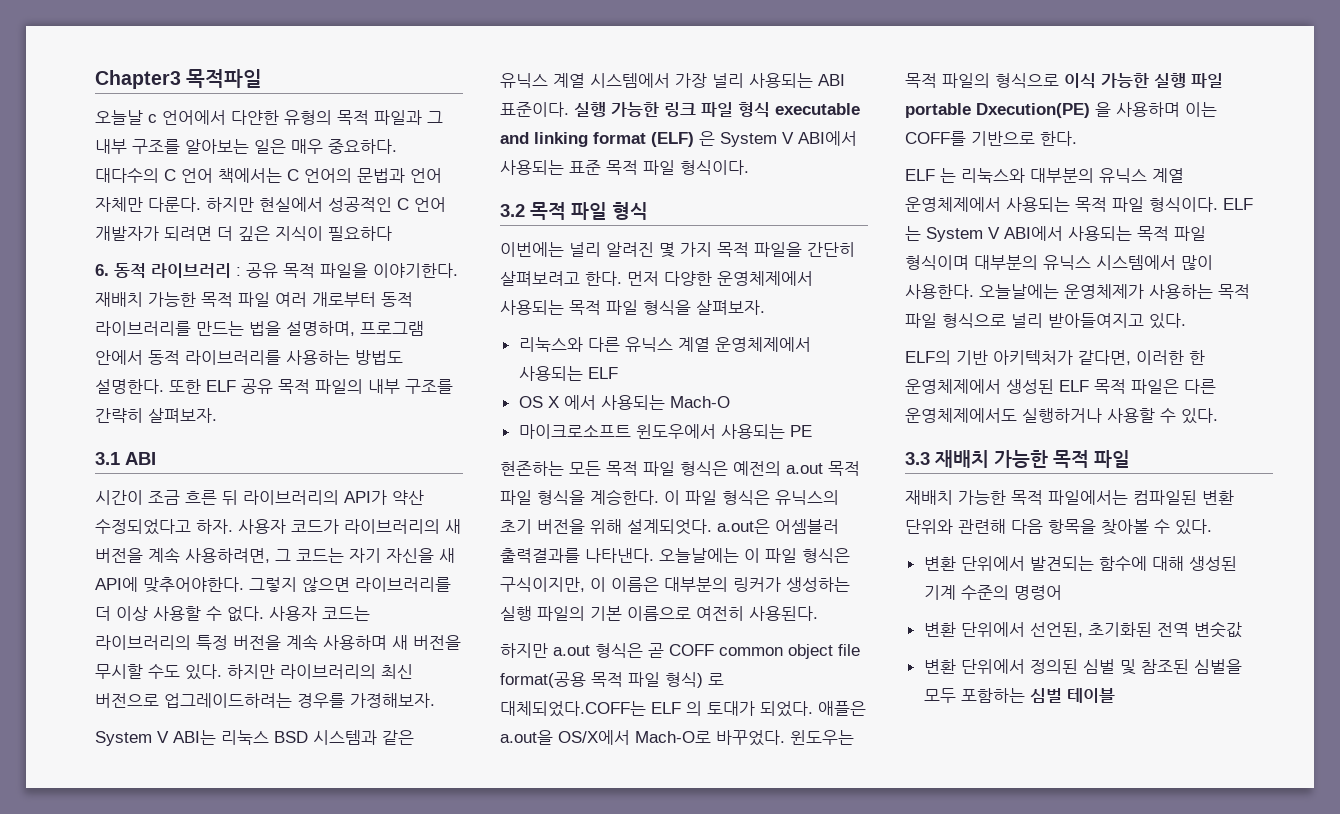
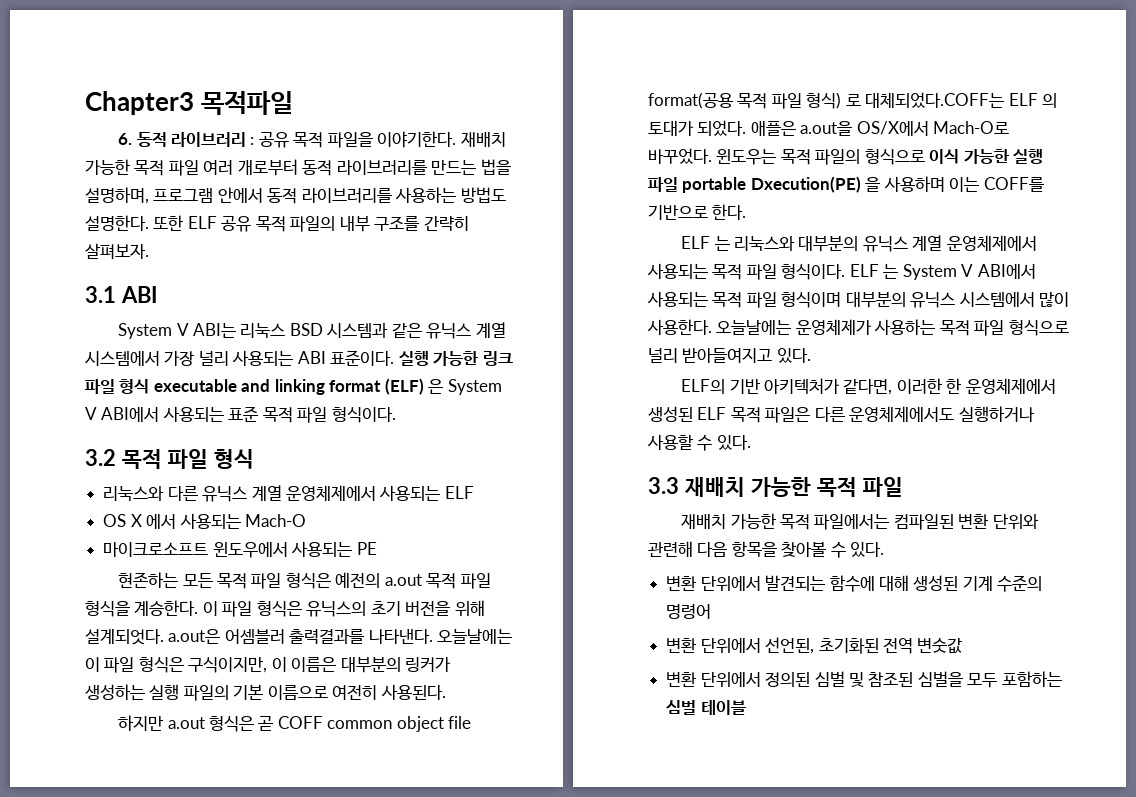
- 오늘날 c 언어에서 다얀한 유형의 목적 파일과 그 내부 구조를 알아보는 일은 매우 중요하다. 대다수의 C 언어 책에서는 C 언어의 문법과 언어 자체만 다룬다. 하지만 현실에서 성공적인 C 언어 개발자가 되려면 더 깊은 지식이 필요하다
- 시간이 조금 흐른 뒤 라이브러리의 API가 약산 수정되었다고 하자. 사용자 코드가 라이브러리의 새 버전을 계속 사용하려면, 그 코드는 자기 자신을 새 API에 맞추어야한다. 그렇지 않으면 라이브러리를 더 이상 사용할 수 없다. 사용자 코드는 라이브러리의 특정 버전을 계속 사용하며 새 버전을 무시할 수도 있다. 하지만 라이브러리의 최신 버전으로 업그레이드하려는 경우를 가졍해보자.
- 이번에는 널리 알려진 몇 가지 목적 파일을 간단히 살펴보려고 한다. 먼저 다양한 운영체제에서 사용되는 목적 파일 형식을 살펴보자.

